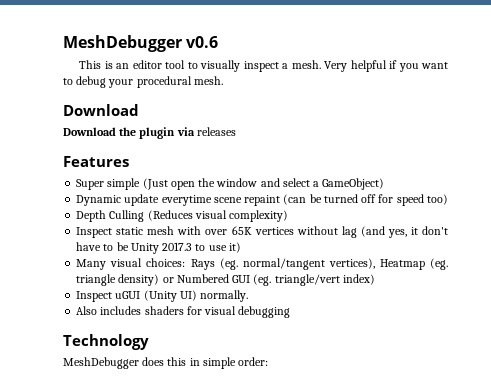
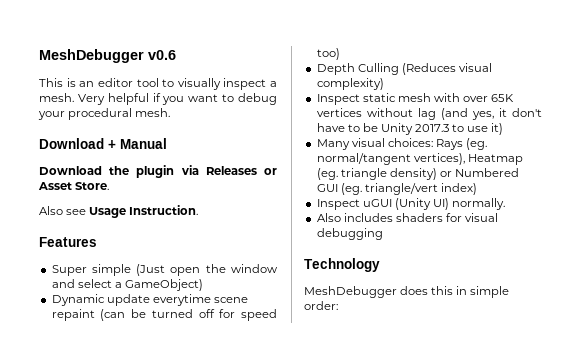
  Very helpful if you want to debug your procedural mesh.
- Download
+ Download + Manual
- Download the plugin via releases
+ Download the plugin via Releases or Asset Store.
+ Also see Usage Instruction.

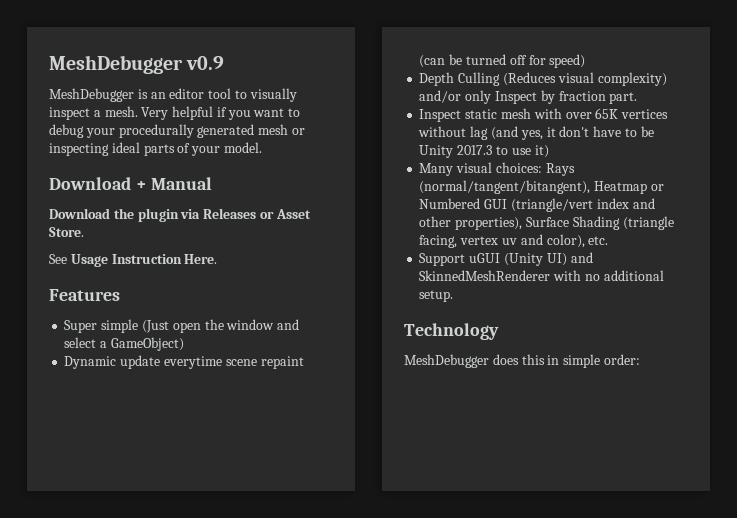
- MeshDebugger v0.6
- This is an editor tool to visually inspect a mesh.
+ MeshDebugger v0.9
+ MeshDebugger is an editor tool to visually inspect a mesh.
- Very helpful if you want to debug your procedural mesh.
+ Very helpful if you want to debug your procedurally generated mesh or inspecting ideal parts of your model.
- Also see Usage Instruction.
+ See Usage Instruction Here.
- Dynamic update everytime scene repaint (can be turned off for speed too)
+ Dynamic update everytime scene repaint (can be turned off for speed)
- Depth Culling (Reduces visual complexity)
+ Depth Culling (Reduces visual complexity) and/or only Inspect by fraction part.
- Many visual choices: Rays (eg. normal/tangent vertices), Heatmap (eg. triangle density) or Numbered GUI (eg. triangle/vert index)
- Inspect uGUI (Unity UI) normally.
- Also includes shaders for visual debugging
+ Many visual choices: Rays (normal/tangent/bitangent), Heatmap or Numbered GUI (triangle/vert index and other properties), Surface Shading (triangle facing, vertex uv and color), etc.
+ Support uGUI (Unity UI) and SkinnedMeshRenderer with no additional setup.

